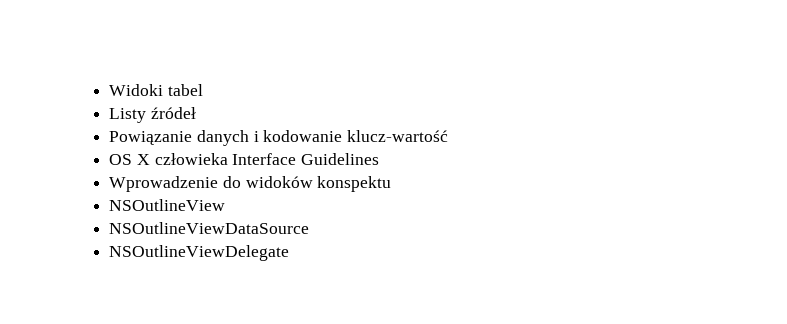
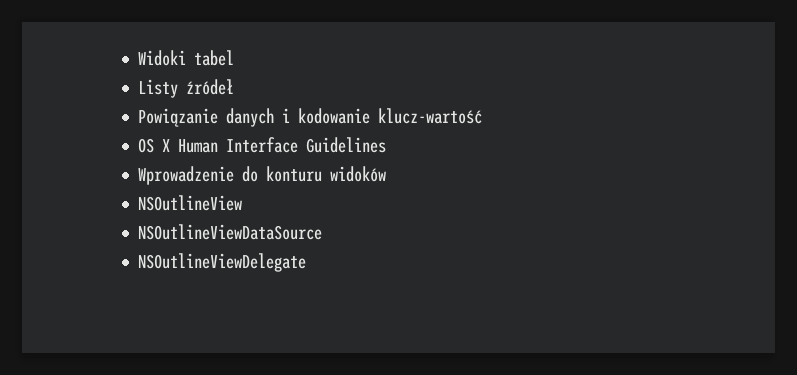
- OS X człowieka Interface Guidelines
+ OS X Human Interface Guidelines
- Wprowadzenie do widoków konspektu
+ Wprowadzenie do konturu widoków

